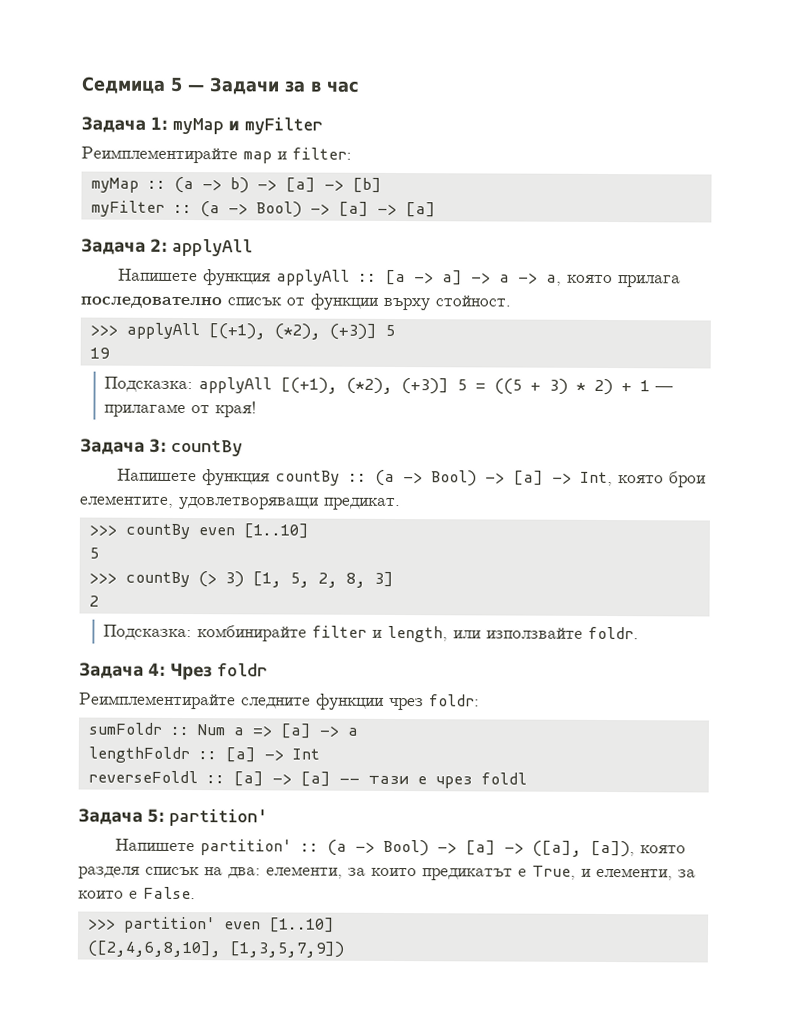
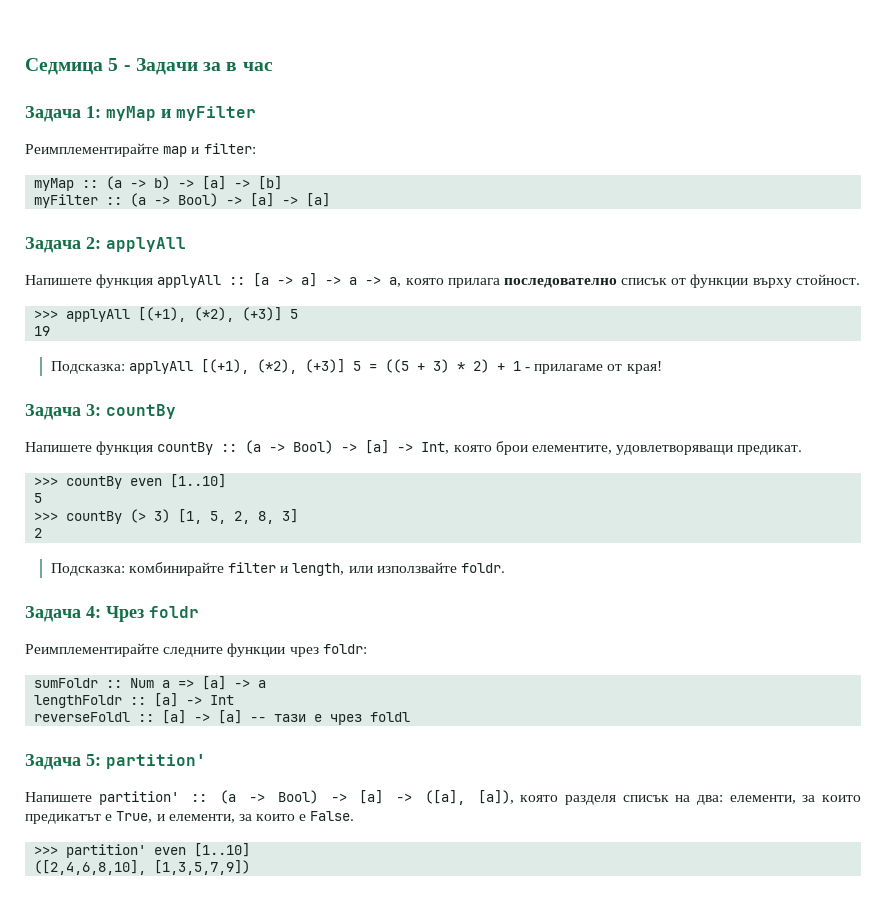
- Седмица 5 — Задачи за в час
+ Седмица 5 - Задачи за в час
- Подсказка: applyAll [(+1), (*2), (+3)] 5 = ((5 + 3) * 2) + 1 — прилагаме от края!
+ Подсказка: applyAll [(+1), (*2), (+3)] 5 = ((5 + 3) * 2) + 1 - прилагаме от края!

